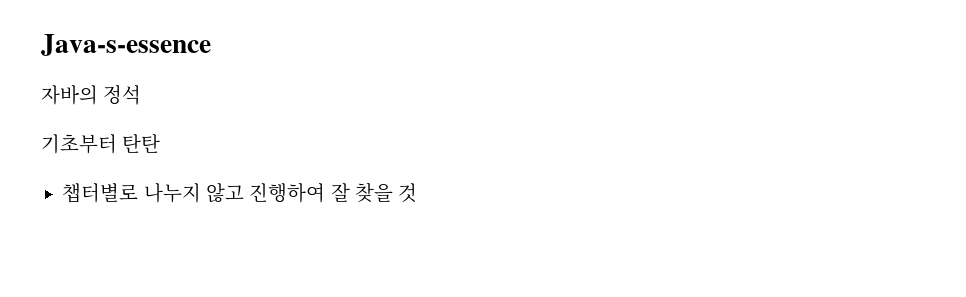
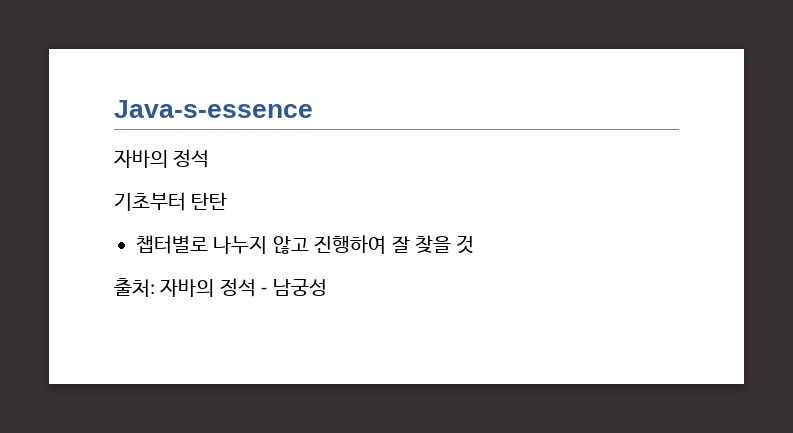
+ 출처: 자바의 정석 - 남궁성

